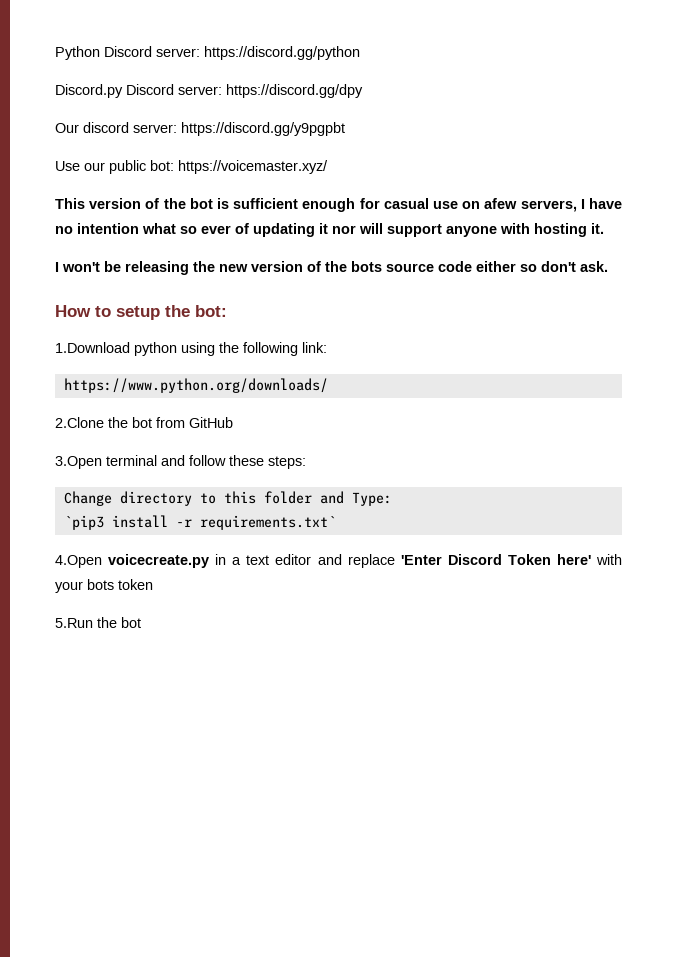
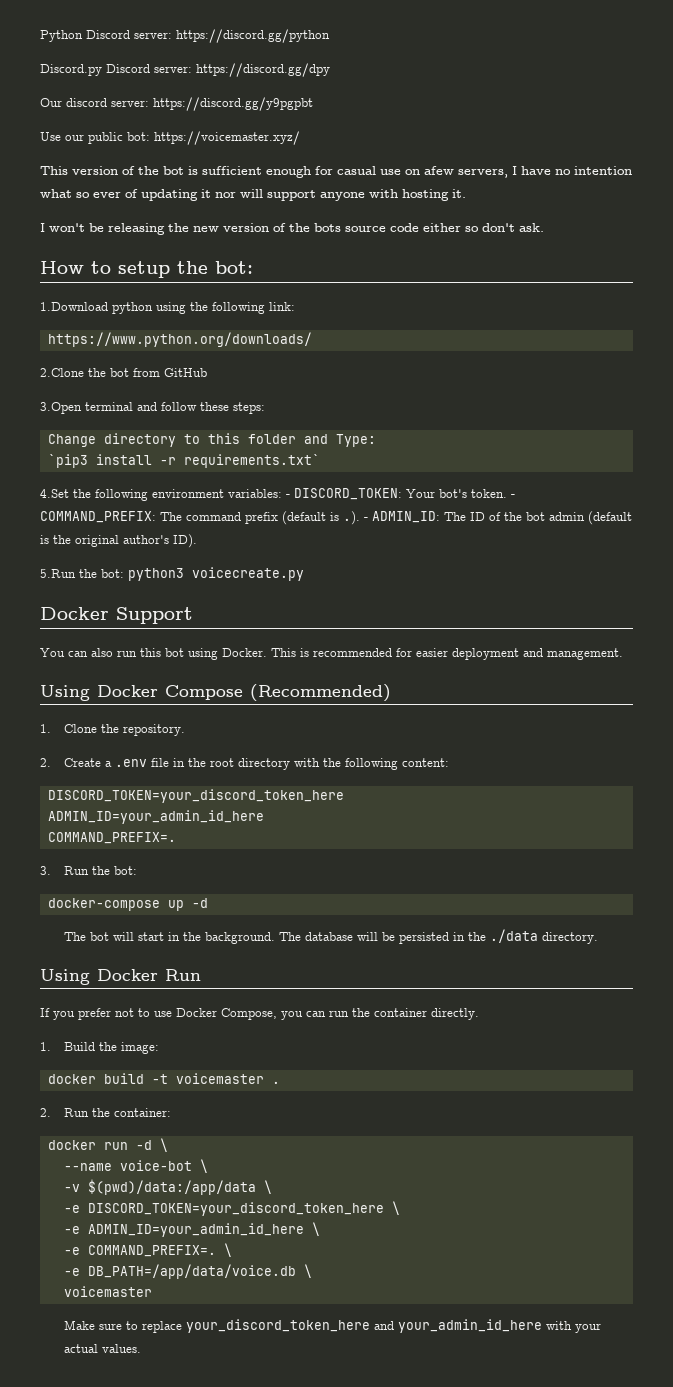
- 4.Open voicecreate.py in a text editor and replace 'Enter Discord Token here' with your bots token
- 5.Run the bot
+ 4.Set the following environment variables: - DISCORD_TOKEN: Your bot's token. - COMMAND_PREFIX: The command prefix (default is .). - ADMIN_ID: The ID of the bot admin (default is the original author's ID).
+ 5.Run the bot: python3 voicecreate.py
+ Docker Support
+ You can also run this bot using Docker. This is recommended for easier deployment and management.
+ Using Docker Compose (Recommended)
+ 1. Clone the repository.
+ 2. Create a .env file in the root directory with the following content:
+ DISCORD_TOKEN=your_discord_token_here
+ ADMIN_ID=your_admin_id_here
+ COMMAND_PREFIX=.
+ 3. Run the bot:
+ docker-compose up -d
+ The bot will start in the background. The database will be persisted in the ./data directory.
+ Using Docker Run
+ If you prefer not to use Docker Compose, you can run the container directly.
+ 1. Build the image:
+ docker build -t voicemaster .
+ 2. Run the container:
+ docker run -d \
+ --name voice-bot \
+ -v $(pwd)/data:/app/data \
+ -e DISCORD_TOKEN=your_discord_token_here \
+ -e ADMIN_ID=your_admin_id_here \
+ -e COMMAND_PREFIX=. \
+ -e DB_PATH=/app/data/voice.db \
+ voicemaster
+ Make sure to replace your_discord_token_here and your_admin_id_here with your actual values.

